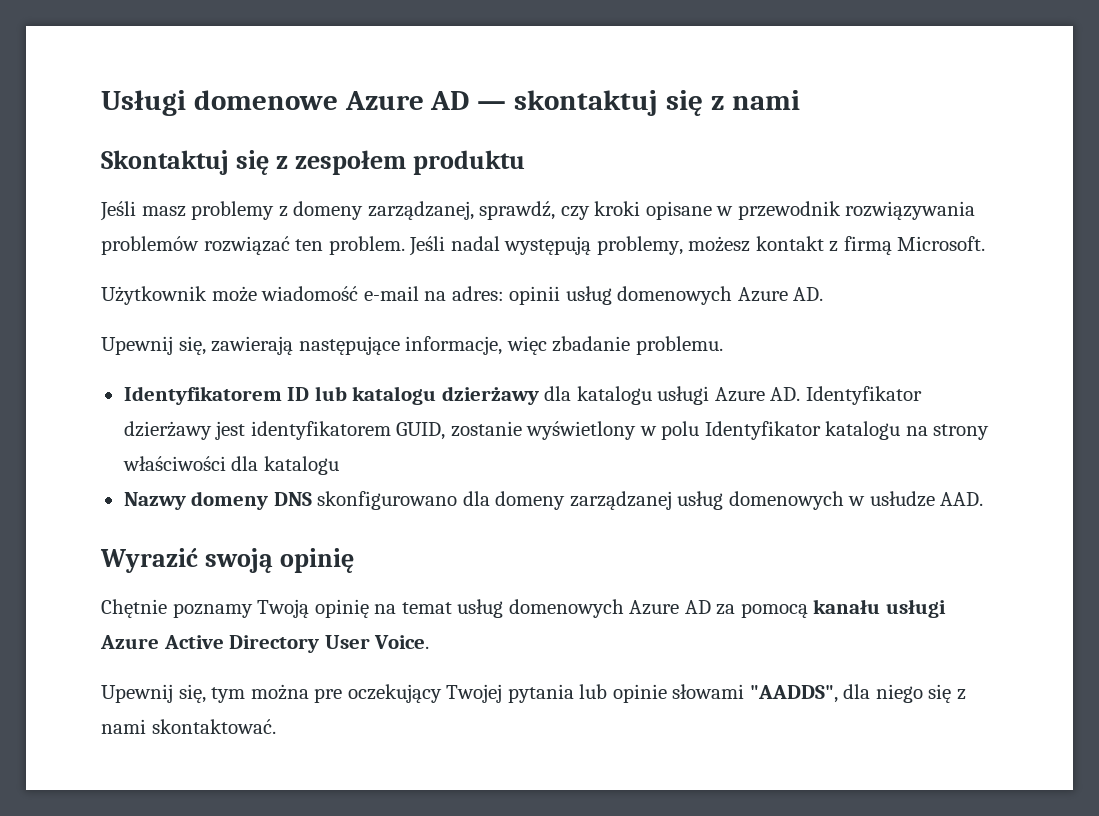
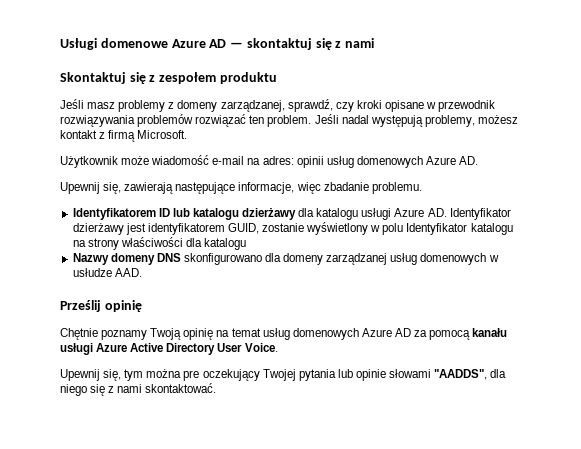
- Wyrazić swoją opinię
+ Prześlij opinię

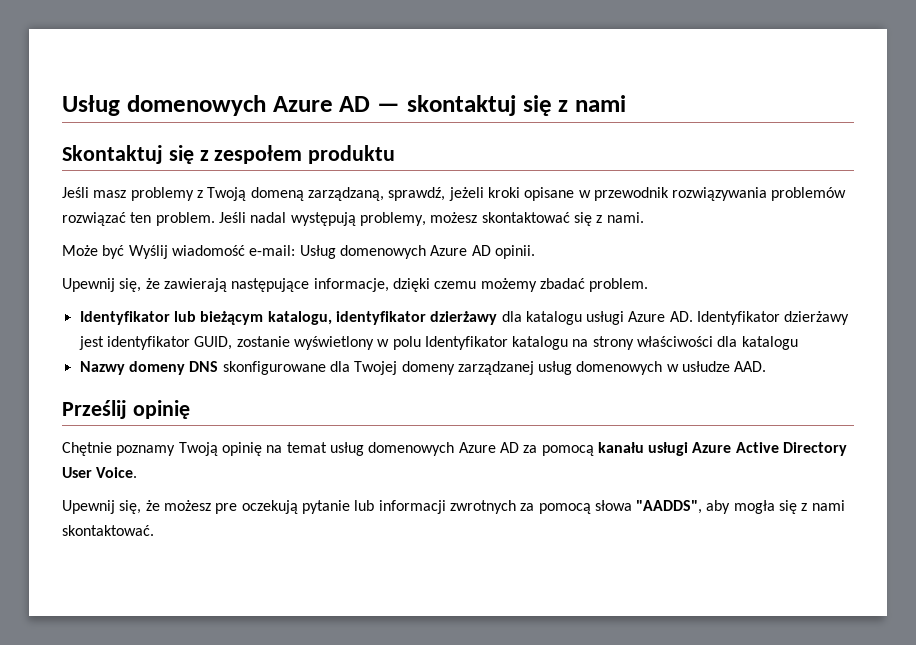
- Usługi domenowe Azure AD — skontaktuj się z nami
+ Usług domenowych Azure AD — skontaktuj się z nami
- Jeśli masz problemy z domeny zarządzanej, sprawdź, czy kroki opisane w przewodnik rozwiązywania problemów rozwiązać ten problem.
+ Jeśli masz problemy z Twoją domeną zarządzaną, sprawdź, jeżeli kroki opisane w przewodnik rozwiązywania problemów rozwiązać ten problem.
- Jeśli nadal występują problemy, możesz kontakt z firmą Microsoft.
- Użytkownik może wiadomość e-mail na adres: opinii usług domenowych Azure AD.
- Upewnij się, zawierają następujące informacje, więc zbadanie problemu.
- Identyfikatorem ID lub katalogu dzierżawy dla katalogu usługi Azure AD. Identyfikator dzierżawy jest identyfikatorem GUID, zostanie wyświetlony w polu Identyfikator katalogu na strony właściwości dla katalogu
+ Jeśli nadal występują problemy, możesz skontaktować się z nami.
+ Może być Wyślij wiadomość e-mail: Usług domenowych Azure AD opinii.
+ Upewnij się, że zawierają następujące informacje, dzięki czemu możemy zbadać problem.
+ Identyfikator lub bieżącym katalogu, identyfikator dzierżawy dla katalogu usługi Azure AD. Identyfikator dzierżawy jest identyfikator GUID, zostanie wyświetlony w polu Identyfikator katalogu na strony właściwości dla katalogu
- Nazwy domeny DNS skonfigurowano dla domeny zarządzanej usług domenowych w usłudze AAD.
+ Nazwy domeny DNS skonfigurowane dla Twojej domeny zarządzanej usług domenowych w usłudze AAD.
- Upewnij się, tym można pre oczekujący Twojej pytania lub opinie słowami "AADDS", dla niego się z nami skontaktować.
+ Upewnij się, że możesz pre oczekują pytanie lub informacji zwrotnych za pomocą słowa "AADDS", aby mogła się z nami skontaktować.

